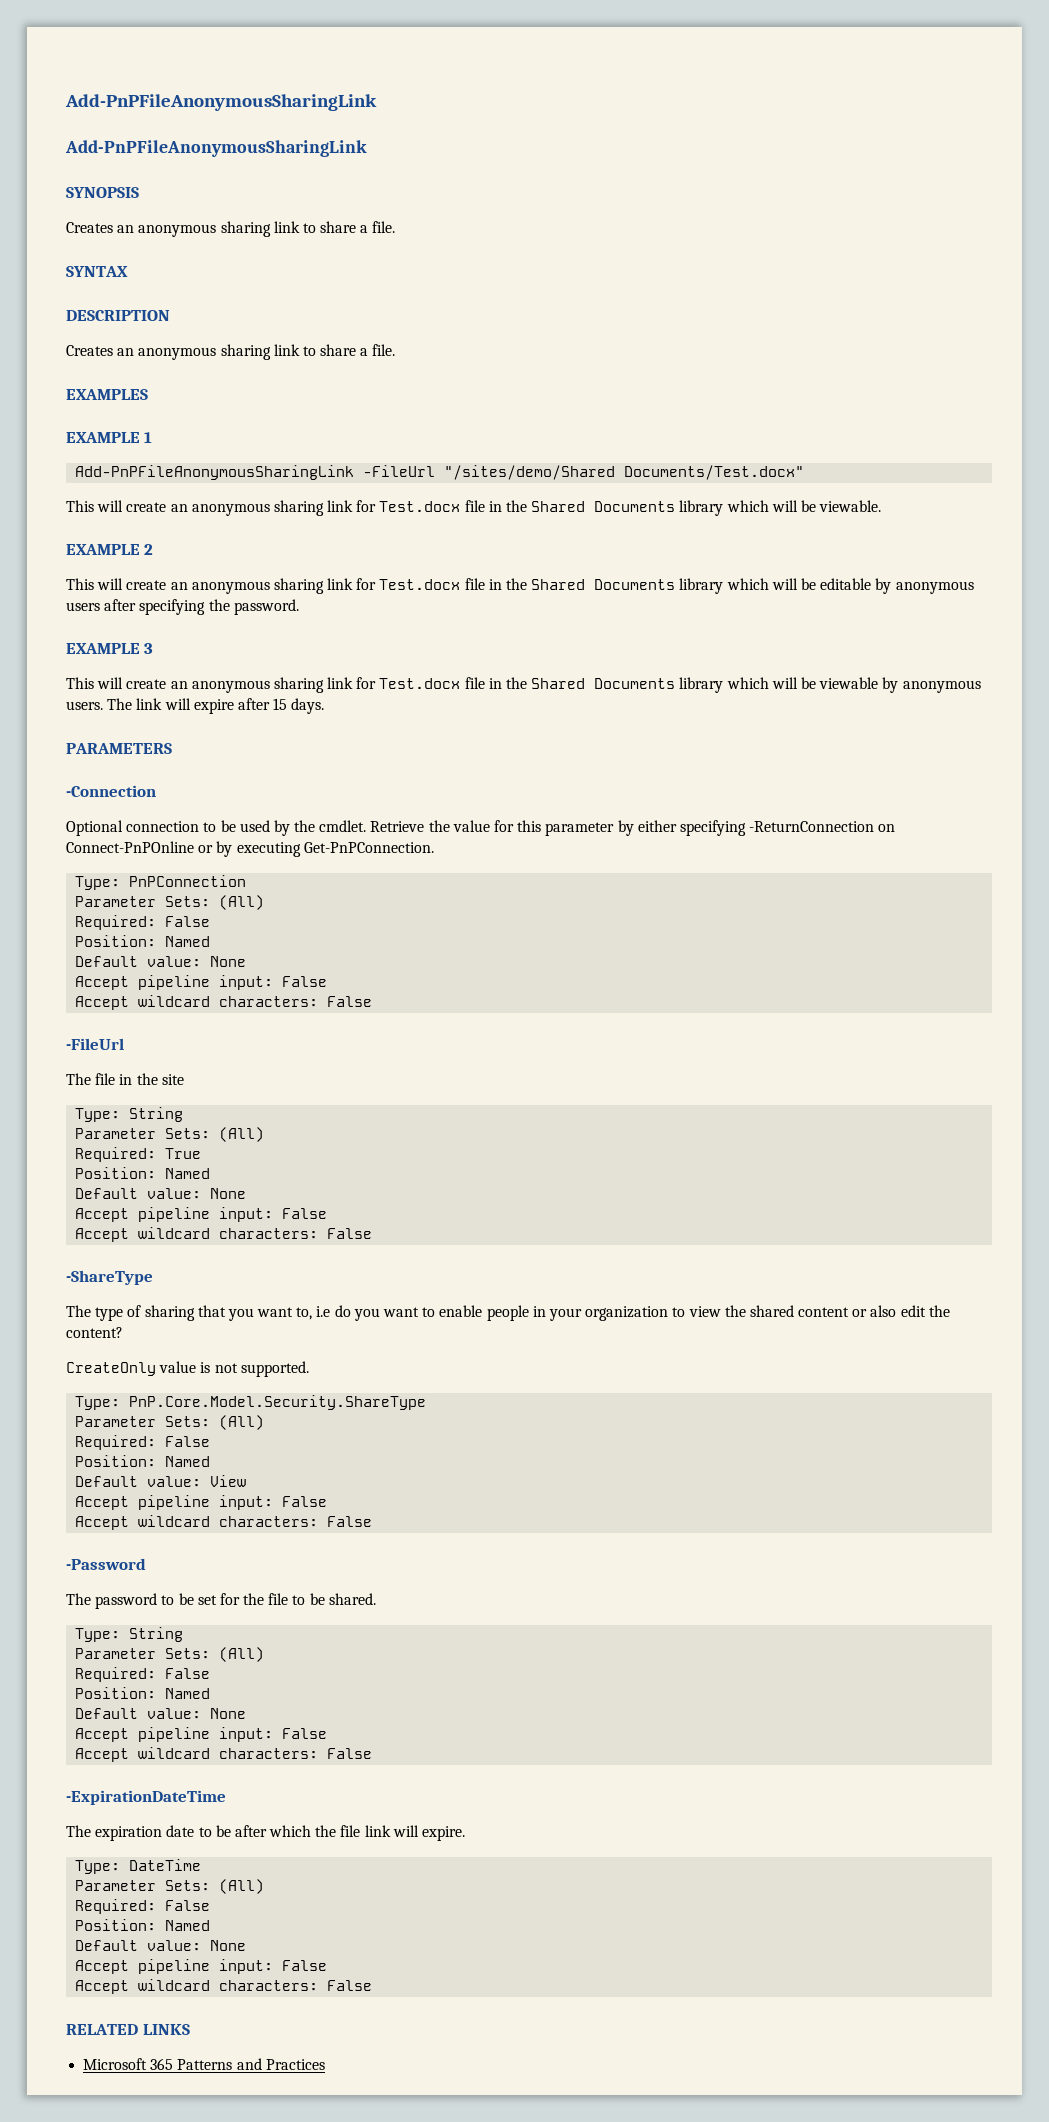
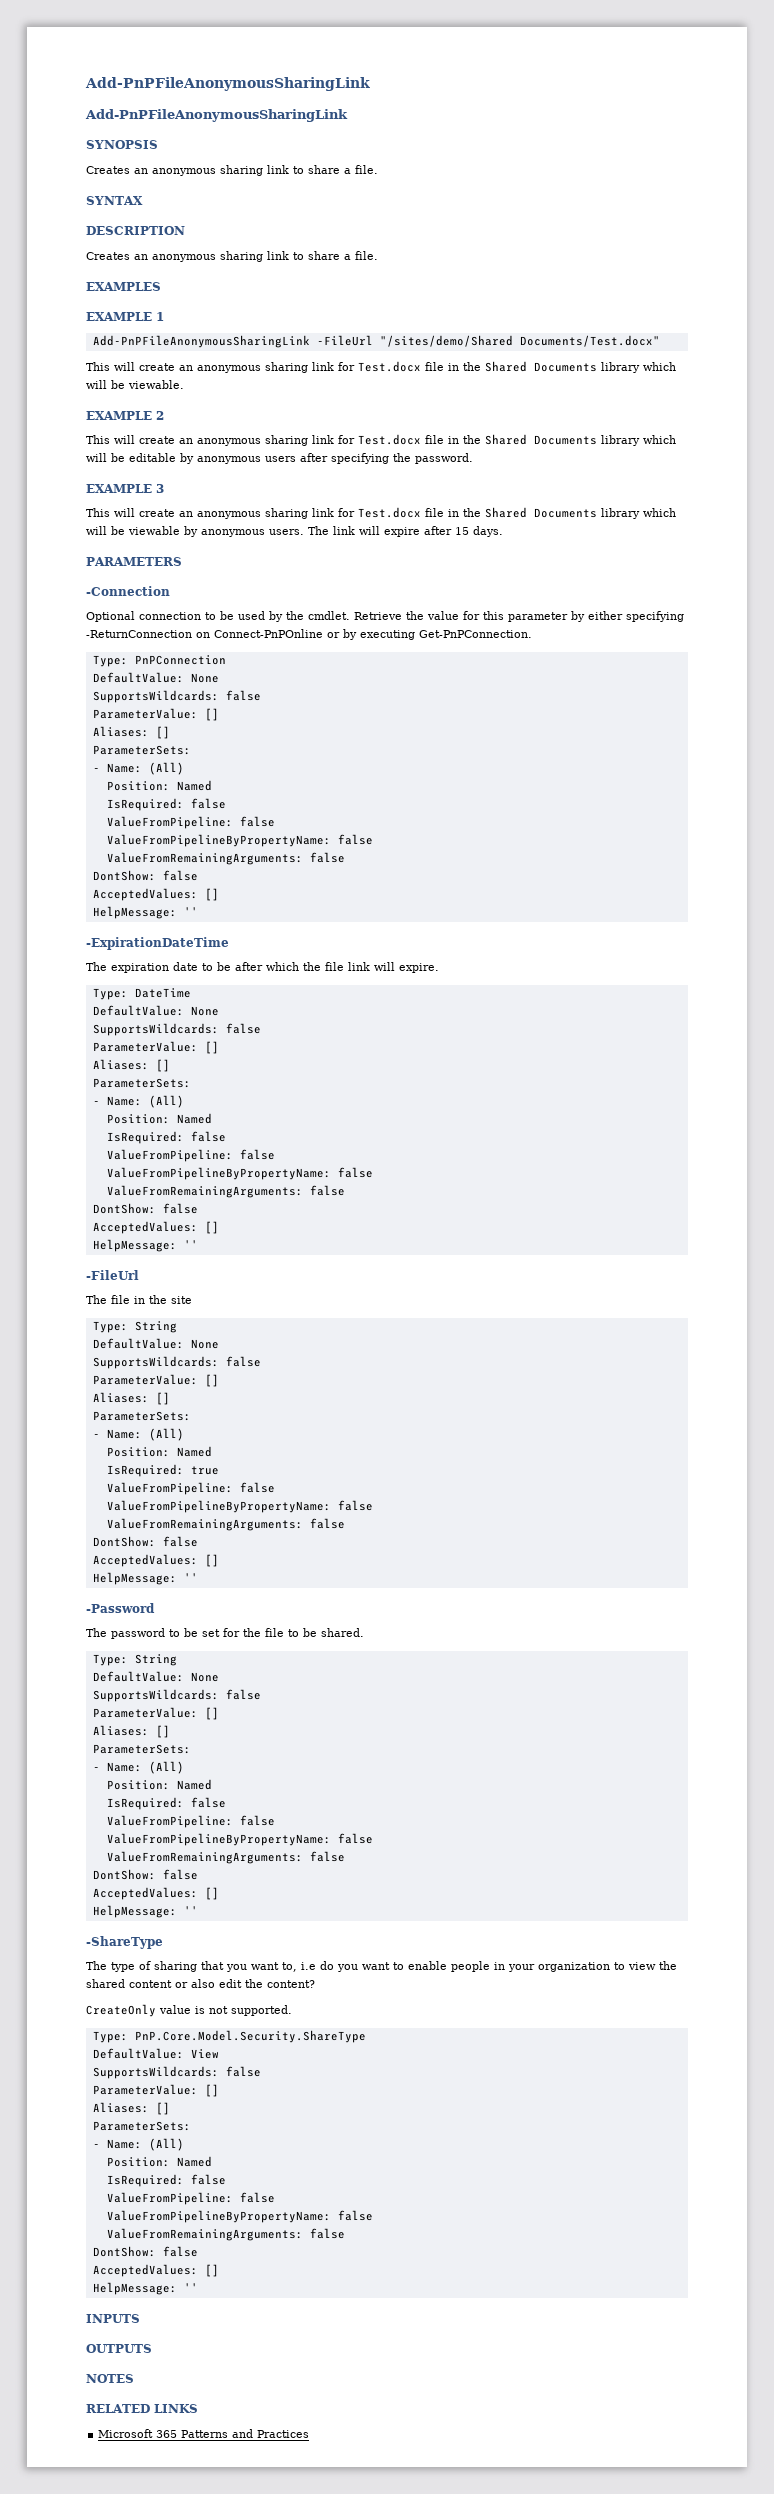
  Type: PnPConnection
- Parameter Sets: (All)
- Required: False
+ DefaultValue: None
+ SupportsWildcards: false
+ ParameterValue: []
+ Aliases: []
+ ParameterSets:
+ - Name: (All)
  Position: Named
- Default value: None
- Accept pipeline input: False
- Accept wildcard characters: False
+ IsRequired: false
+ ValueFromPipeline: false
+ ValueFromPipelineByPropertyName: false
+ ValueFromRemainingArguments: false
+ DontShow: false
+ AcceptedValues: []
+ HelpMessage: ''
+ -ExpirationDateTime
+ The expiration date to be after which the file link will expire.
+ Type: DateTime
+ DefaultValue: None
+ SupportsWildcards: false
+ ParameterValue: []
+ Aliases: []
+ ParameterSets:
+ - Name: (All)
+ Position: Named
+ IsRequired: false
+ ValueFromPipeline: false
+ ValueFromPipelineByPropertyName: false
+ ValueFromRemainingArguments: false
+ DontShow: false
+ AcceptedValues: []
+ HelpMessage: ''
  The file in the site
  Type: String
- Parameter Sets: (All)
- Required: True
+ DefaultValue: None
+ SupportsWildcards: false
+ ParameterValue: []
+ Aliases: []
+ ParameterSets:
+ - Name: (All)
  Position: Named
- Default value: None
- Accept pipeline input: False
- Accept wildcard characters: False
+ IsRequired: true
+ ValueFromPipeline: false
+ ValueFromPipelineByPropertyName: false
+ ValueFromRemainingArguments: false
+ DontShow: false
+ AcceptedValues: []
+ HelpMessage: ''
+ -Password
+ The password to be set for the file to be shared.
+ Type: String
+ DefaultValue: None
+ SupportsWildcards: false
+ ParameterValue: []
+ Aliases: []
+ ParameterSets:
+ - Name: (All)
+ Position: Named
+ IsRequired: false
+ ValueFromPipeline: false
+ ValueFromPipelineByPropertyName: false
+ ValueFromRemainingArguments: false
+ DontShow: false
+ AcceptedValues: []
+ HelpMessage: ''
  Type: PnP.Core.Model.Security.ShareType
- Parameter Sets: (All)
- Required: False
+ DefaultValue: View
+ SupportsWildcards: false
+ ParameterValue: []
+ Aliases: []
+ ParameterSets:
+ - Name: (All)
  Position: Named
- Default value: View
- Accept pipeline input: False
- Accept wildcard characters: False
- -Password
- The password to be set for the file to be shared.
- Type: String
- Parameter Sets: (All)
- Required: False
- Position: Named
- Default value: None
- Accept pipeline input: False
- Accept wildcard characters: False
- -ExpirationDateTime
- The expiration date to be after which the file link will expire.
- Type: DateTime
- Parameter Sets: (All)
- Required: False
- Position: Named
- Default value: None
- Accept pipeline input: False
- Accept wildcard characters: False
+ IsRequired: false
+ ValueFromPipeline: false
+ ValueFromPipelineByPropertyName: false
+ ValueFromRemainingArguments: false
+ DontShow: false
+ AcceptedValues: []
+ HelpMessage: ''
+ INPUTS
+ OUTPUTS
+ NOTES

